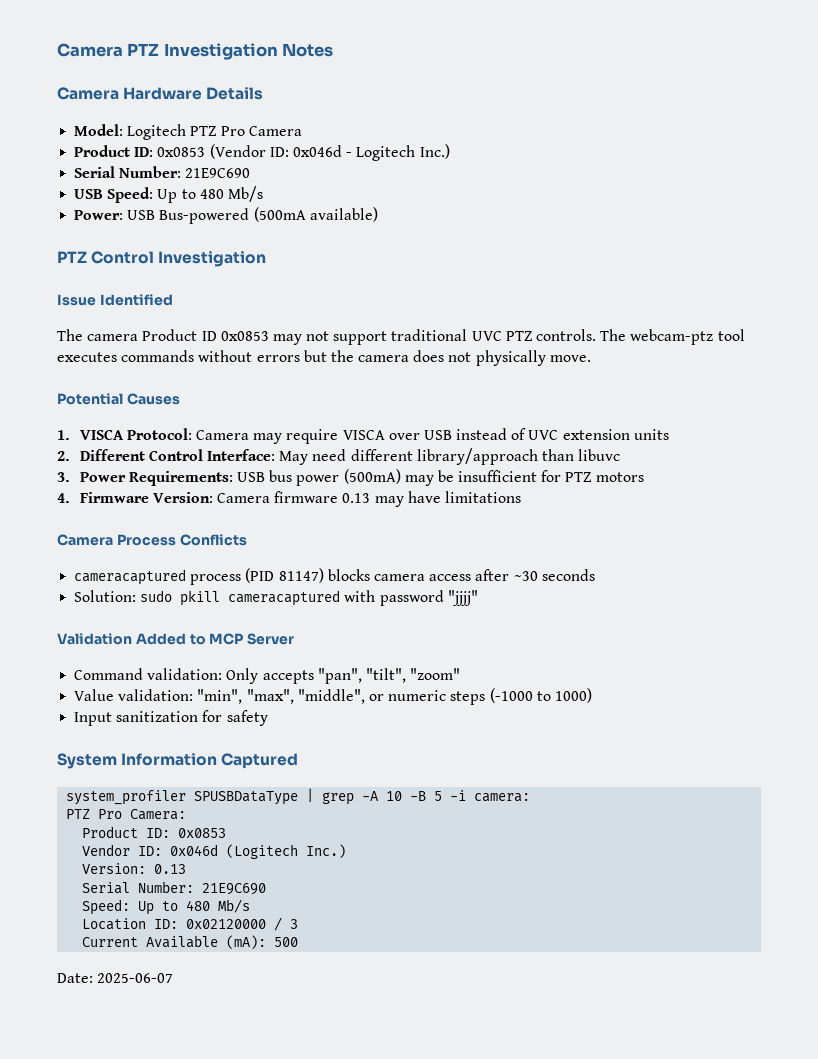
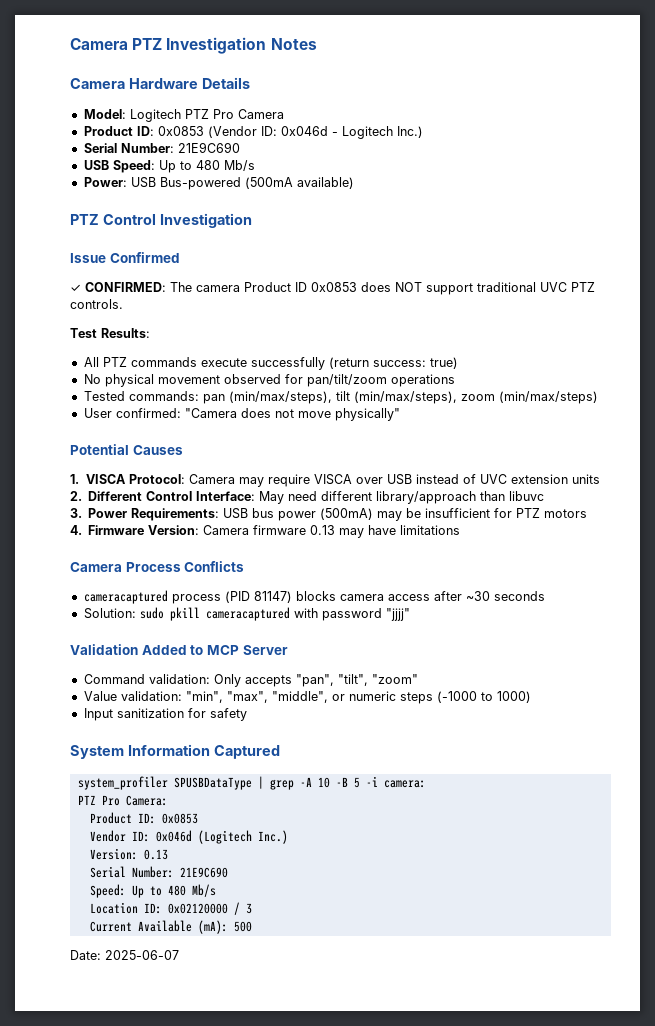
- Issue Identified
- The camera Product ID 0x0853 may not support traditional UVC PTZ controls. The webcam-ptz tool executes commands without errors but the camera does not physically move.
+ Issue Confirmed
+ ✓ CONFIRMED: The camera Product ID 0x0853 does NOT support traditional UVC PTZ controls.
+ Test Results:
+ All PTZ commands execute successfully (return success: true)
+ No physical movement observed for pan/tilt/zoom operations
+ Tested commands: pan (min/max/steps), tilt (min/max/steps), zoom (min/max/steps)
+ User confirmed: "Camera does not move physically"

